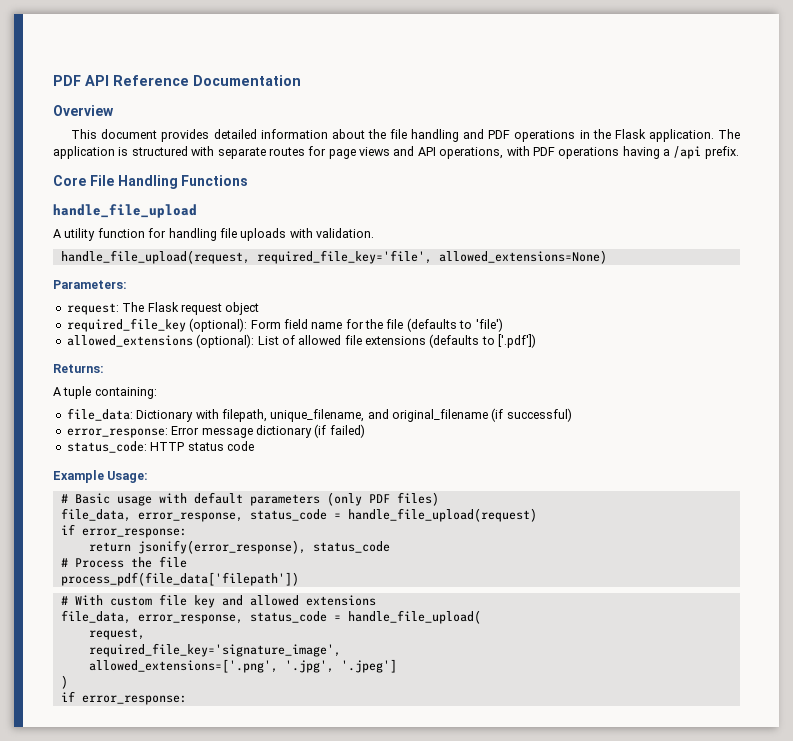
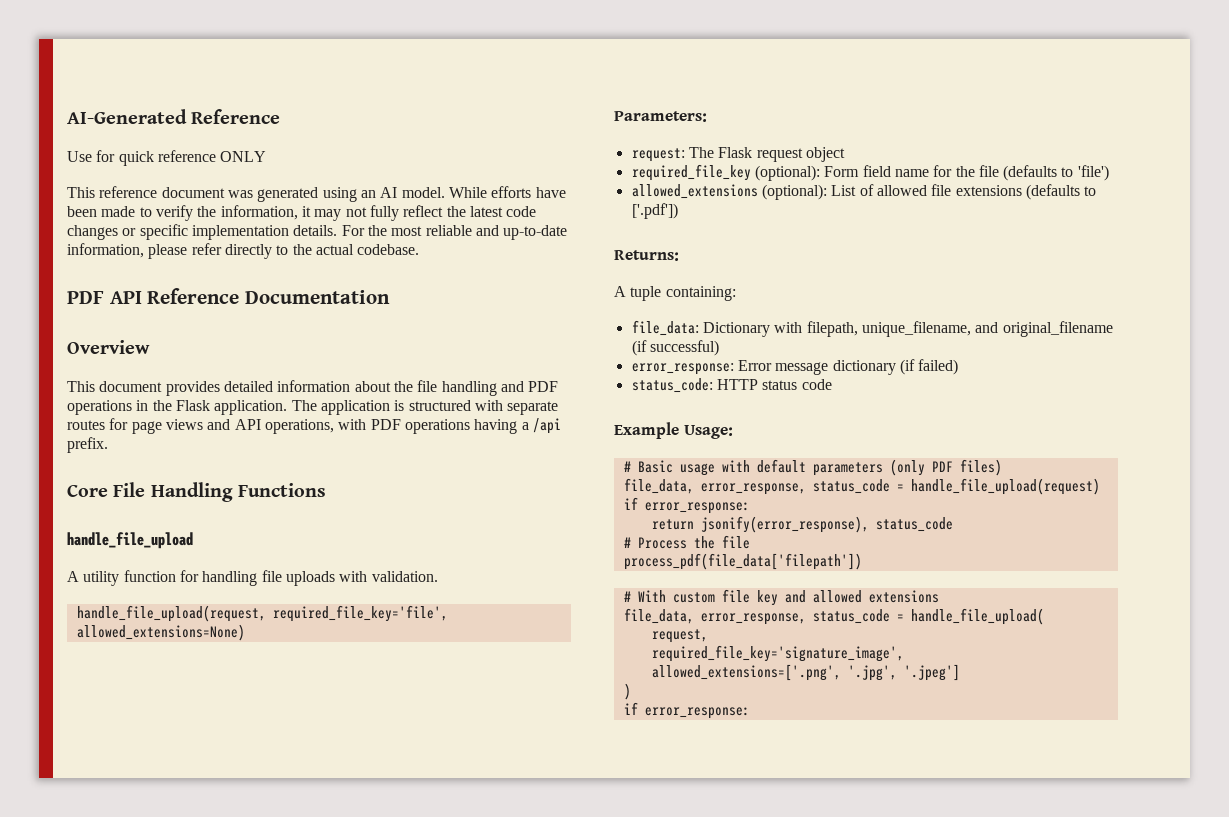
+ AI-Generated Reference
+ Use for quick reference ONLY
+ This reference document was generated using an AI model. While efforts have been made to verify the information, it may not fully reflect the latest code changes or specific implementation details. For the most reliable and up-to-date information, please refer directly to the actual codebase.

